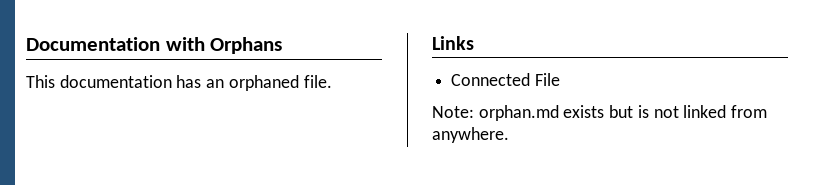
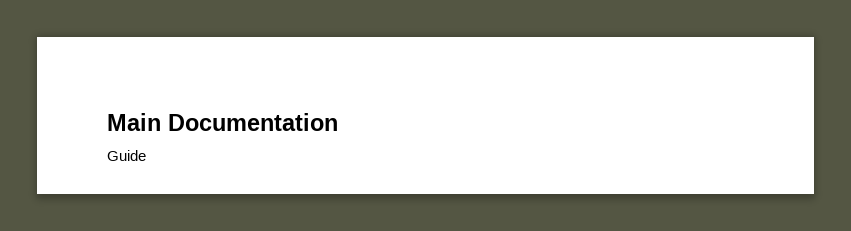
- Documentation with Orphans
- This documentation has an orphaned file.
- Links
- Connected File
- Note: orphan.md exists but is not linked from anywhere.
+ Main Documentation
+ Guide

